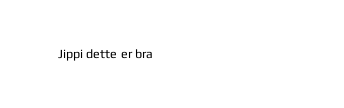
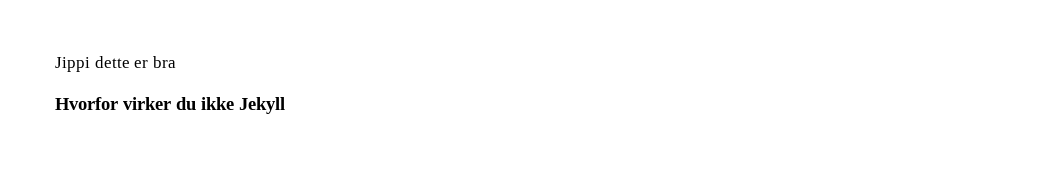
+ Hvorfor virker du ikke Jekyll

